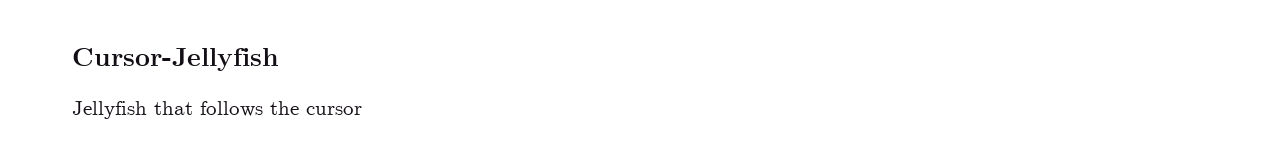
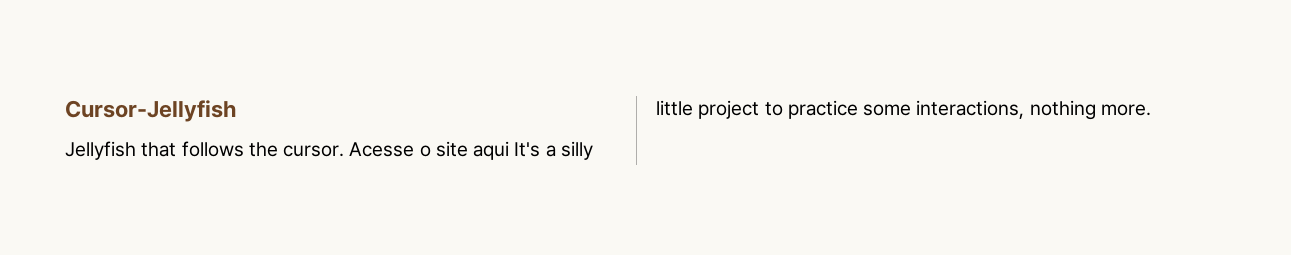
- Jellyfish that follows the cursor
+ Jellyfish that follows the cursor. Acesse o site aqui It's a silly little project to practice some interactions, nothing more.

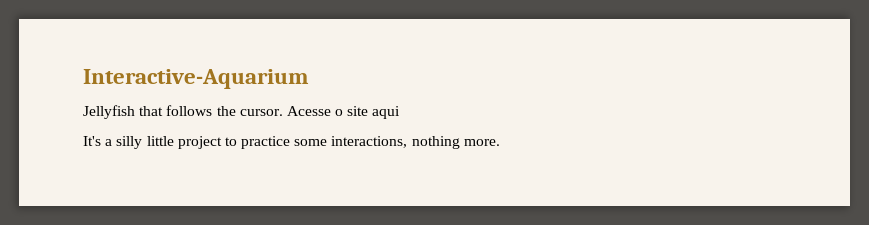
- Cursor-Jellyfish
+ Interactive-Aquarium
- Acesse o site aqui It's a silly little project to practice some interactions, nothing more.
+ Acesse o site aqui
+ It's a silly little project to practice some interactions, nothing more.

